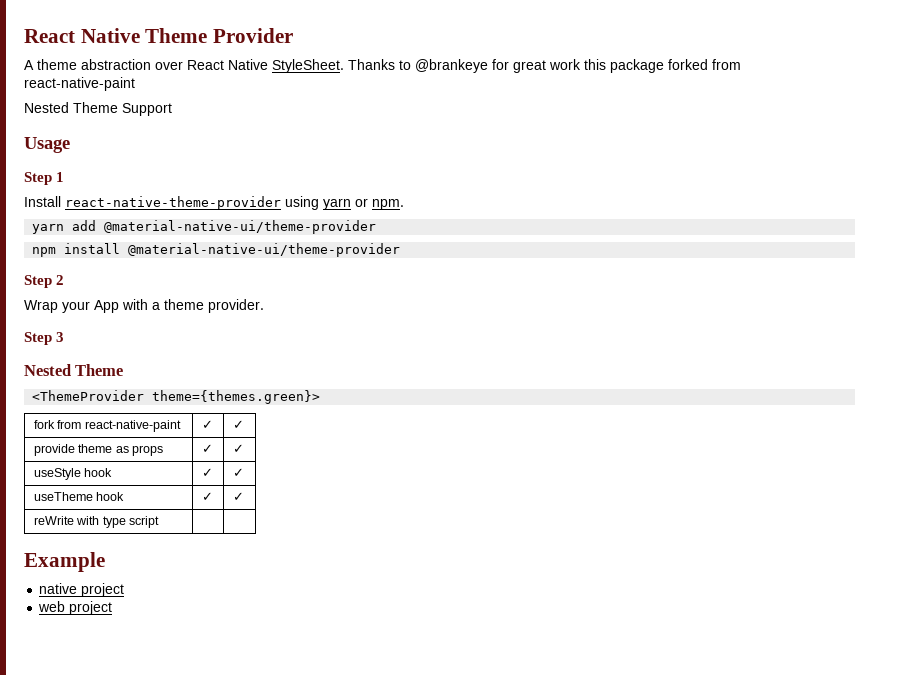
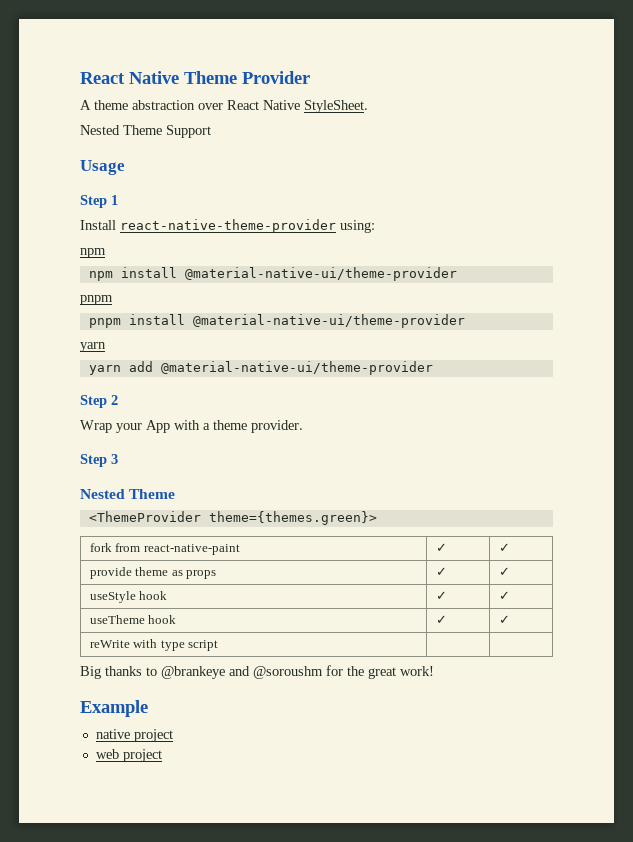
- Thanks to @brankeye for great work this package forked from react-native-paint
- Install react-native-theme-provider using yarn or npm.
+ Install react-native-theme-provider using:
+ npm
+ npm install @material-native-ui/theme-provider
+ pnpm
+ pnpm install @material-native-ui/theme-provider
+ yarn
- npm install @material-native-ui/theme-provider
+ Big thanks to @brankeye and @soroushm for the great work!

